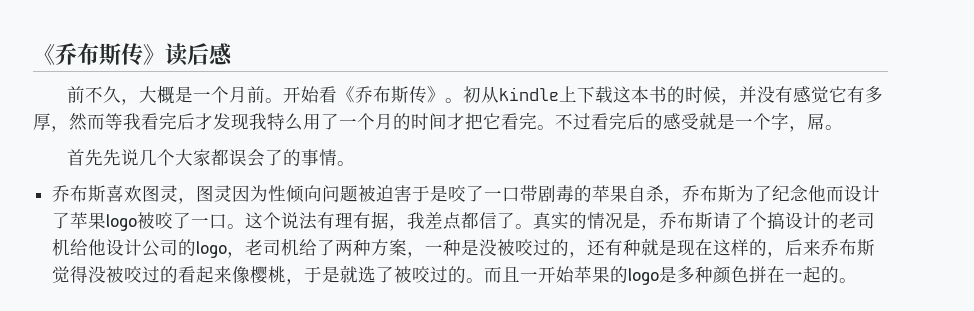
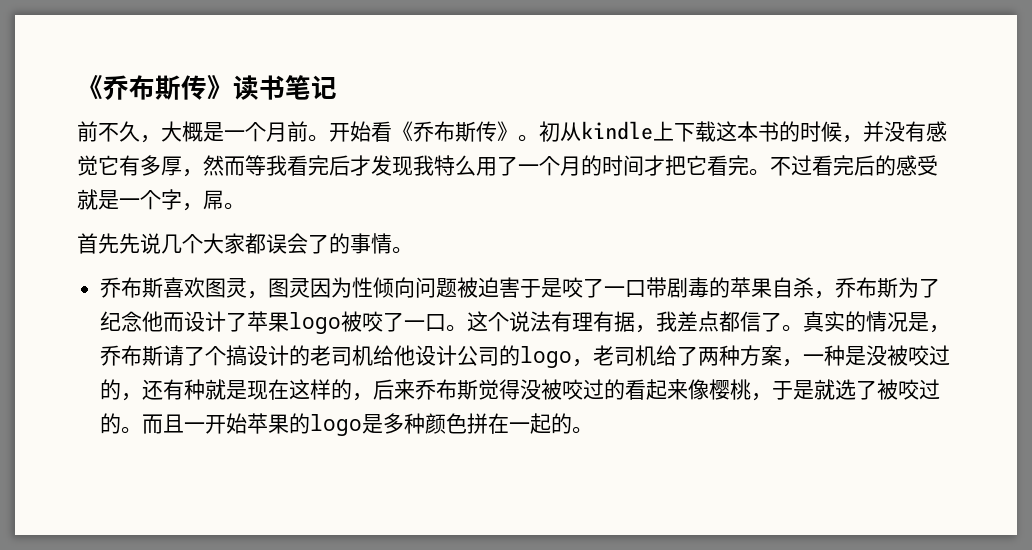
- 《乔布斯传》读后感
+ 《乔布斯传》读书笔记

